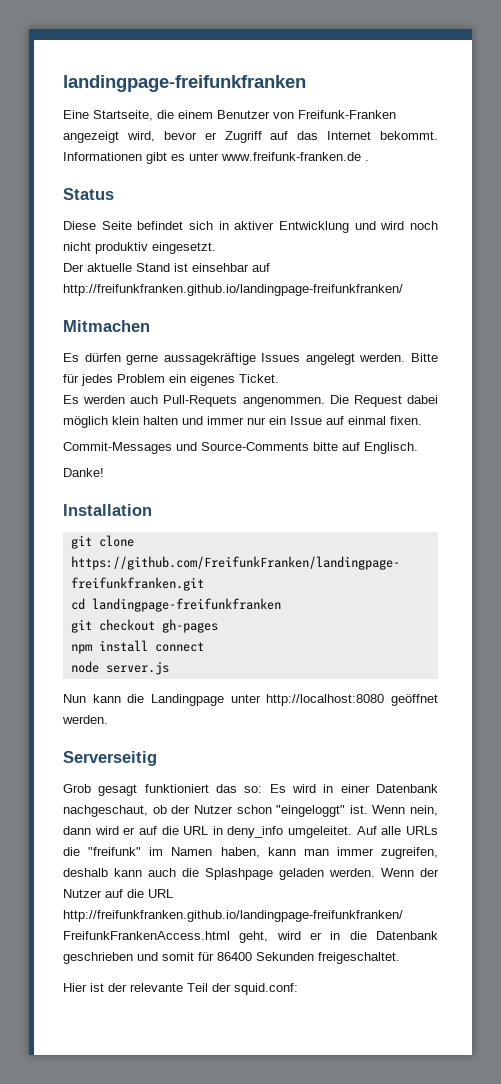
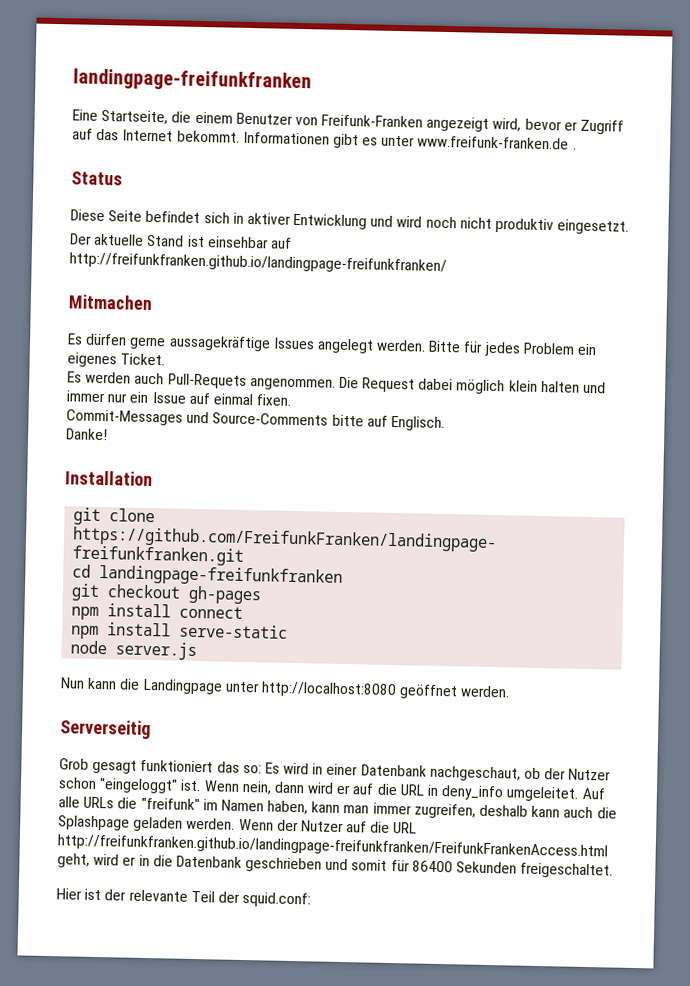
+ npm install serve-static

